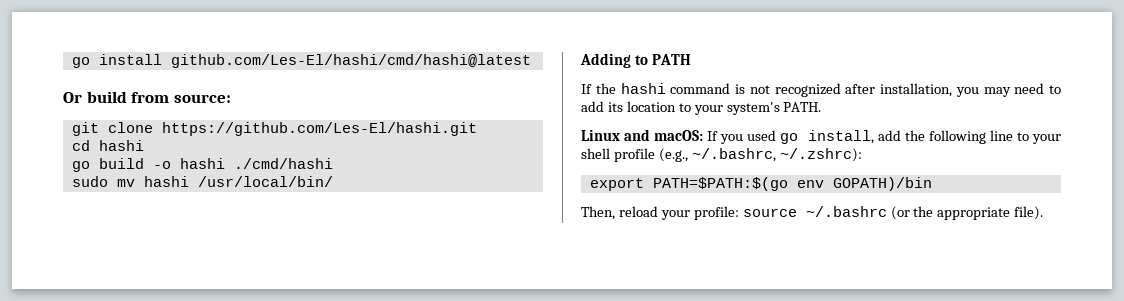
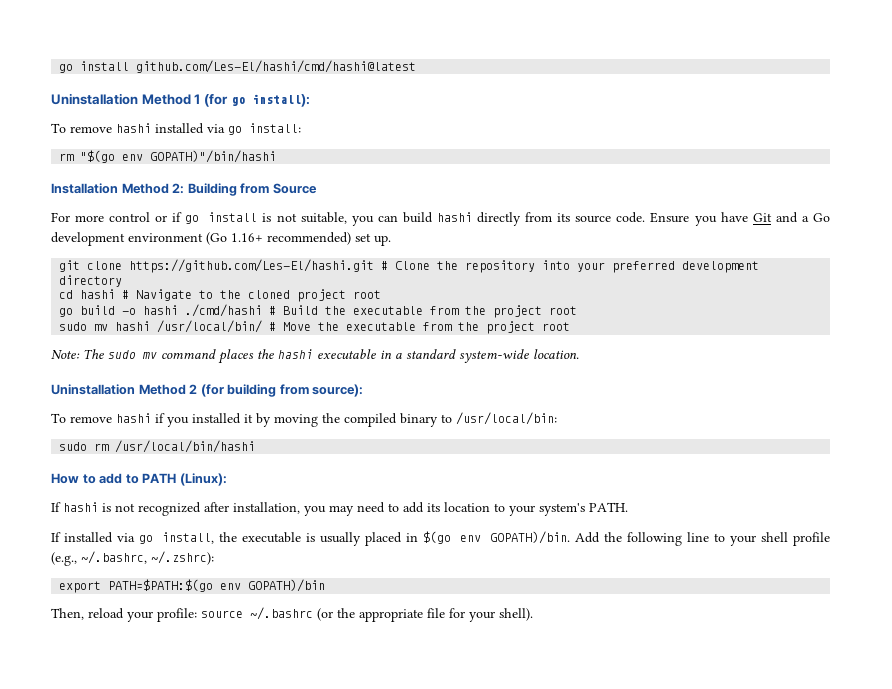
- Or build from source:
- git clone https://github.com/Les-El/hashi.git
- cd hashi
+ Uninstallation Method 1 (for go install):
+ To remove hashi installed via go install:
+ rm "$(go env GOPATH)"/bin/hashi
+ Installation Method 2: Building from Source
+ For more control or if go install is not suitable, you can build hashi directly from its source code. Ensure you have Git and a Go development environment (Go 1.16+ recommended) set up.
+ git clone https://github.com/Les-El/hashi.git # Clone the repository into your preferred development directory
+ cd hashi # Navigate to the cloned project root
- go build -o hashi ./cmd/hashi
- sudo mv hashi /usr/local/bin/
- Adding to PATH
- If the hashi command is not recognized after installation, you may need to add its location to your system's PATH.
+ go build -o hashi ./cmd/hashi # Build the executable from the project root
+ sudo mv hashi /usr/local/bin/ # Move the executable from the project root
+ Note: The sudo mv command places the hashi executable in a standard system-wide location.
+ Uninstallation Method 2 (for building from source):
+ To remove hashi if you installed it by moving the compiled binary to /usr/local/bin:
+ sudo rm /usr/local/bin/hashi
+ How to add to PATH (Linux):
+ If hashi is not recognized after installation, you may need to add its location to your system's PATH.
- Linux and macOS: If you used go install, add the following line to your shell profile (e.g., ~/.bashrc, ~/.zshrc):
+ If installed via go install, the executable is usually placed in $(go env GOPATH)/bin. Add the following line to your shell profile (e.g., ~/.bashrc, ~/.zshrc):
- Then, reload your profile: source ~/.bashrc (or the appropriate file).
+ Then, reload your profile: source ~/.bashrc (or the appropriate file for your shell).

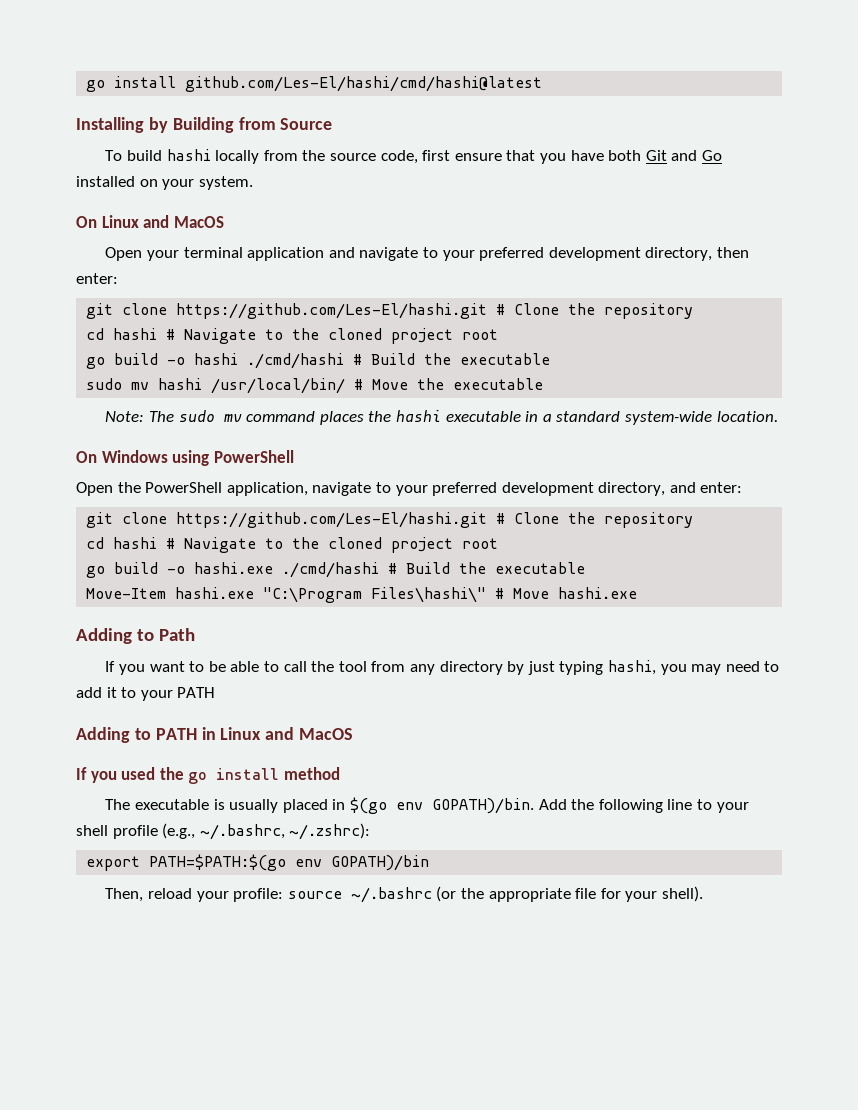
- Uninstallation Method 1 (for go install):
- To remove hashi installed via go install:
- rm "$(go env GOPATH)"/bin/hashi
- Installation Method 2: Building from Source
- For more control or if go install is not suitable, you can build hashi directly from its source code. Ensure you have Git and a Go development environment (Go 1.16+ recommended) set up.
- git clone https://github.com/Les-El/hashi.git # Clone the repository into your preferred development directory
+ Installing by Building from Source
+ To build hashi locally from the source code, first ensure that you have both Git and Go installed on your system.
+ On Linux and MacOS
+ Open your terminal application and navigate to your preferred development directory, then enter:
+ git clone https://github.com/Les-El/hashi.git # Clone the repository
- go build -o hashi ./cmd/hashi # Build the executable from the project root
+ go build -o hashi ./cmd/hashi # Build the executable
- sudo mv hashi /usr/local/bin/ # Move the executable from the project root
+ sudo mv hashi /usr/local/bin/ # Move the executable
- Uninstallation Method 2 (for building from source):
- To remove hashi if you installed it by moving the compiled binary to /usr/local/bin:
- sudo rm /usr/local/bin/hashi
- How to add to PATH (Linux):
- If hashi is not recognized after installation, you may need to add its location to your system's PATH.
- If installed via go install, the executable is usually placed in $(go env GOPATH)/bin.
+ On Windows using PowerShell
+ Open the PowerShell application, navigate to your preferred development directory, and enter:
+ git clone https://github.com/Les-El/hashi.git # Clone the repository
+ cd hashi # Navigate to the cloned project root
+ go build -o hashi.exe ./cmd/hashi # Build the executable
+ Move-Item hashi.exe "C:\Program Files\hashi\" # Move hashi.exe
+ Adding to Path
+ If you want to be able to call the tool from any directory by just typing hashi, you may need to add it to your PATH
+ Adding to PATH in Linux and MacOS
+ If you used the go install method
+ The executable is usually placed in $(go env GOPATH)/bin.

